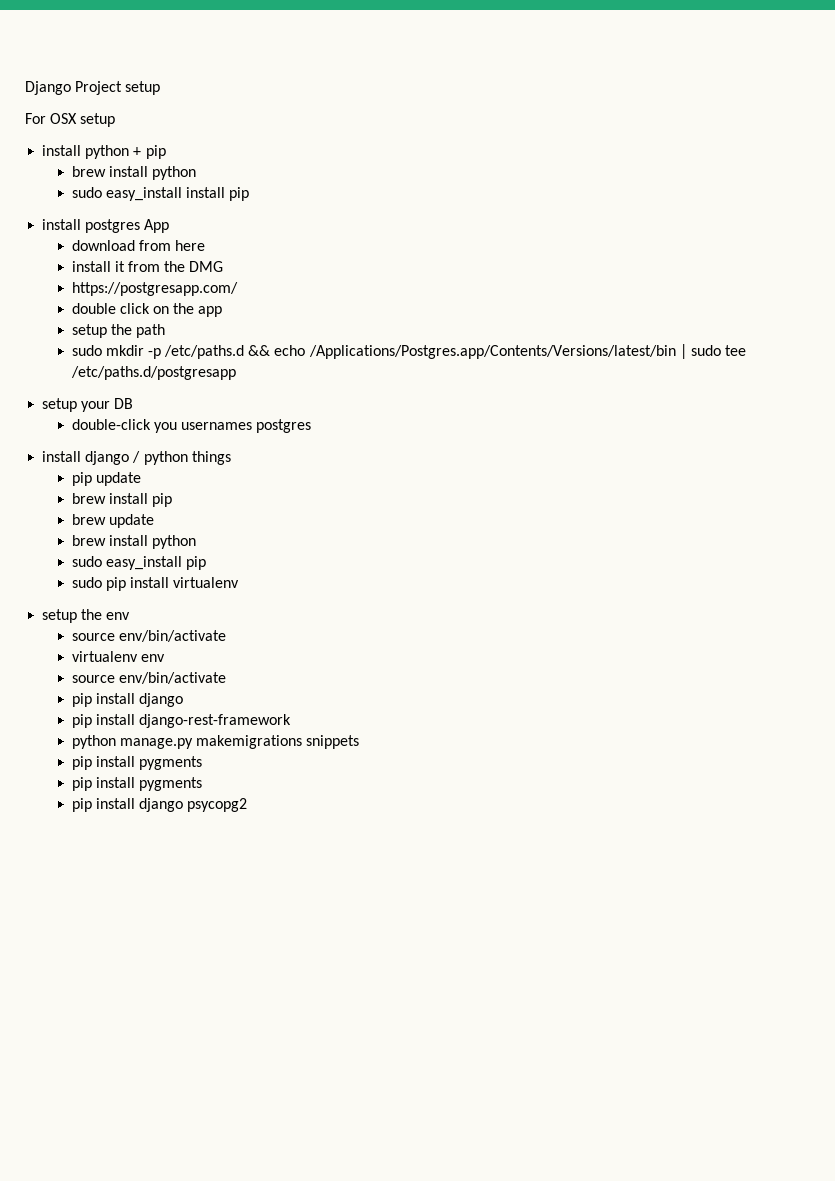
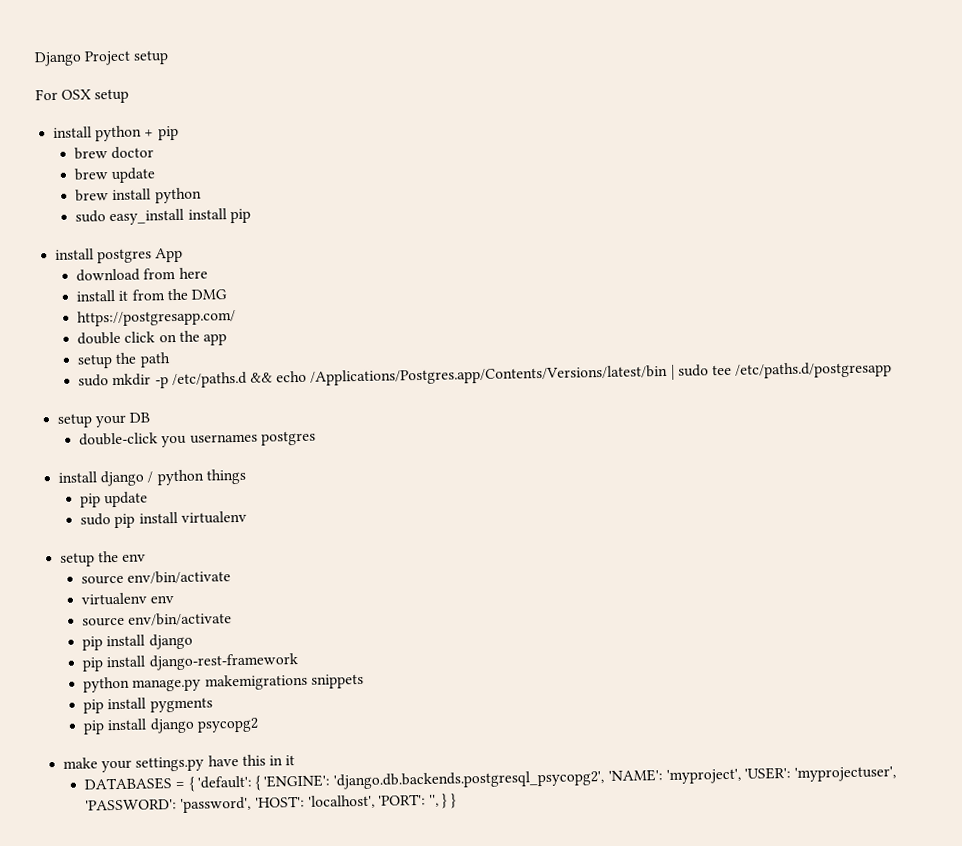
+ brew doctor
+ brew update
- brew install pip
- brew update
- brew install python
- sudo easy_install pip
  python manage.py makemigrations snippets
- pip install pygments
+ make your settings.py have this in it
+ DATABASES = { 'default': { 'ENGINE': 'django.db.backends.postgresql_psycopg2', 'NAME': 'myproject', 'USER': 'myprojectuser', 'PASSWORD': 'password', 'HOST': 'localhost', 'PORT': '', } }

